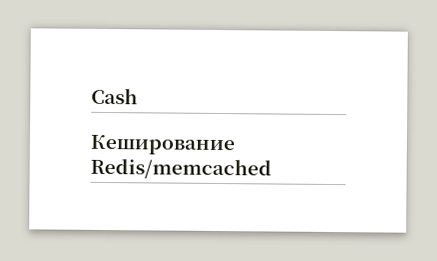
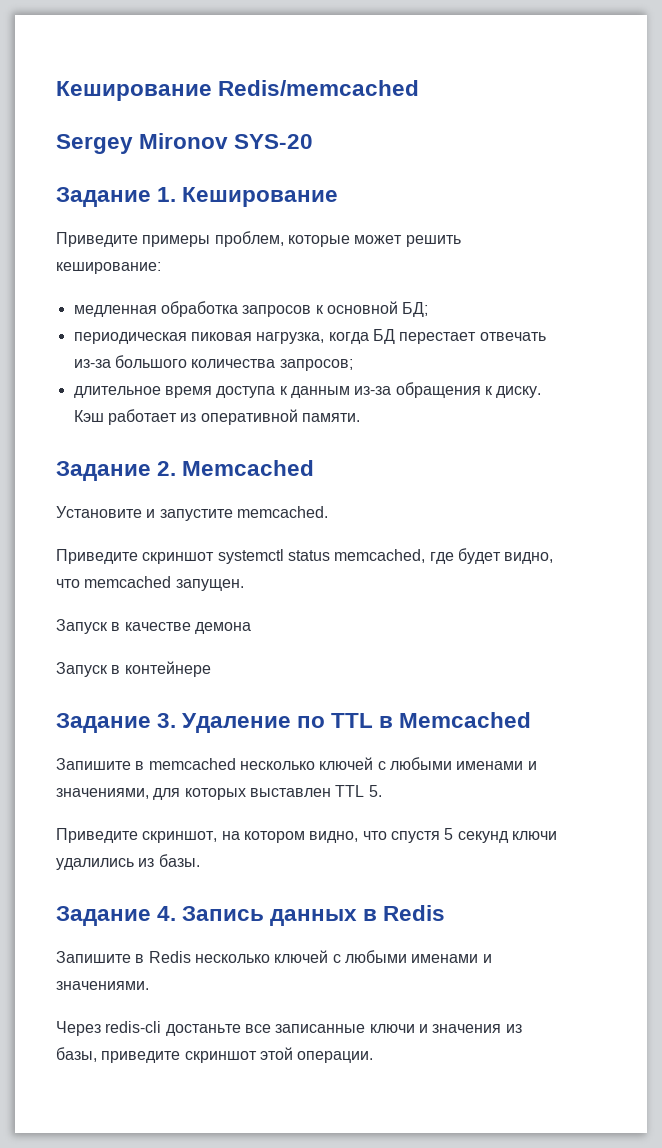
- Cash
+ Sergey Mironov SYS-20
+ Задание 1. Кеширование
+ Приведите примеры проблем, которые может решить кеширование:
+ медленная обработка запросов к основной БД;
+ периодическая пиковая нагрузка, когда БД перестает отвечать из-за большого количества запросов;
+ длительное время доступа к данным из-за обращения к диску. Кэш работает из оперативной памяти.
+ Задание 2. Memcached
+ Установите и запустите memcached.
+ Приведите скриншот systemctl status memcached, где будет видно, что memcached запущен.
+ Запуск в качестве демона
+ Запуск в контейнере
+ Задание 3. Удаление по TTL в Memcached
+ Запишите в memcached несколько ключей с любыми именами и значениями, для которых выставлен TTL 5.
+ Приведите скриншот, на котором видно, что спустя 5 секунд ключи удалились из базы.
+ Задание 4. Запись данных в Redis
+ Запишите в Redis несколько ключей с любыми именами и значениями.
+ Через redis-cli достаньте все записанные ключи и значения из базы, приведите скриншот этой операции.

